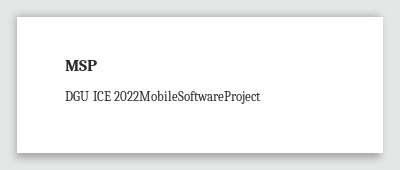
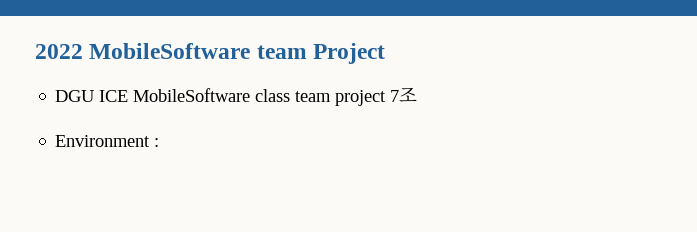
- MSP
- DGU ICE 2022MobileSoftwareProject
+ 2022 MobileSoftware team Project
+ DGU ICE MobileSoftware class team project 7조
+ Environment :

